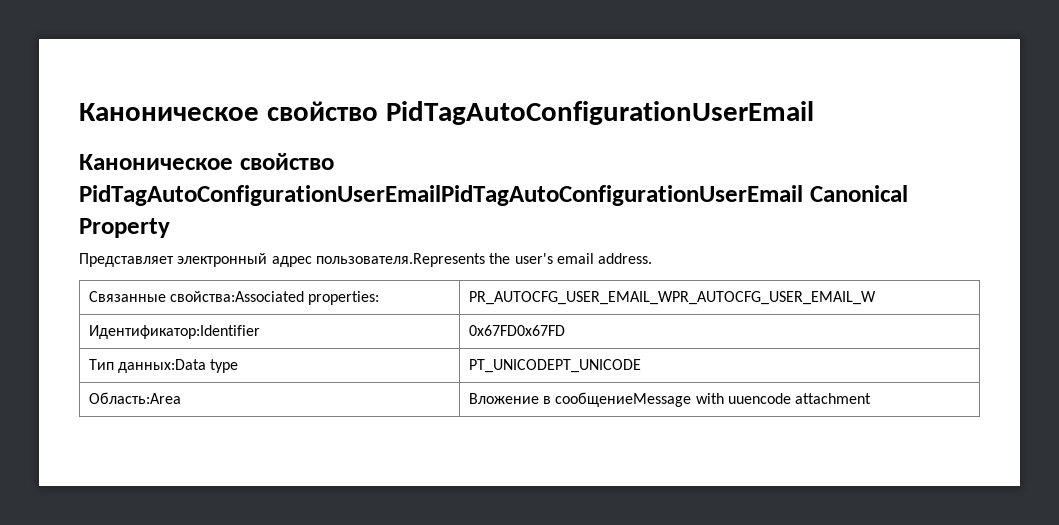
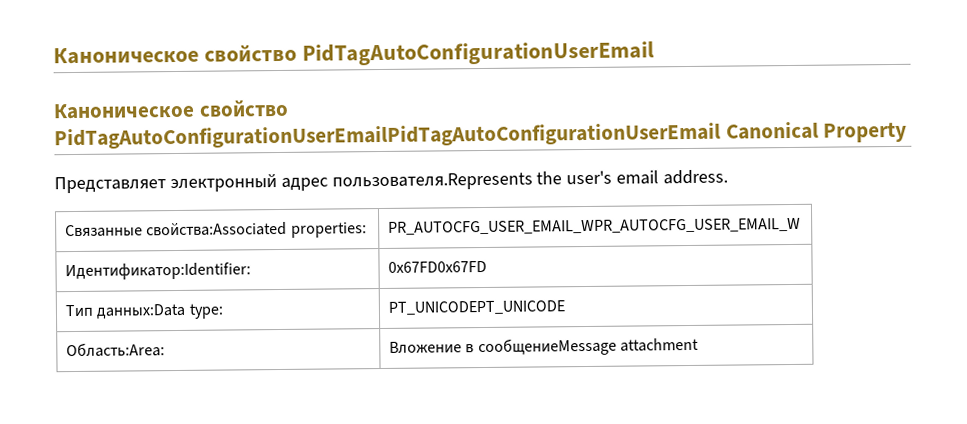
- Идентификатор:Identifier | 0x67FD0x67FD
+ Идентификатор:Identifier: | 0x67FD0x67FD
- Тип данных:Data type | PT_UNICODEPT_UNICODE
+ Тип данных:Data type: | PT_UNICODEPT_UNICODE
- Область:Area | Вложение в сообщениеMessage with uuencode attachment
+ Область:Area: | Вложение в сообщениеMessage attachment

